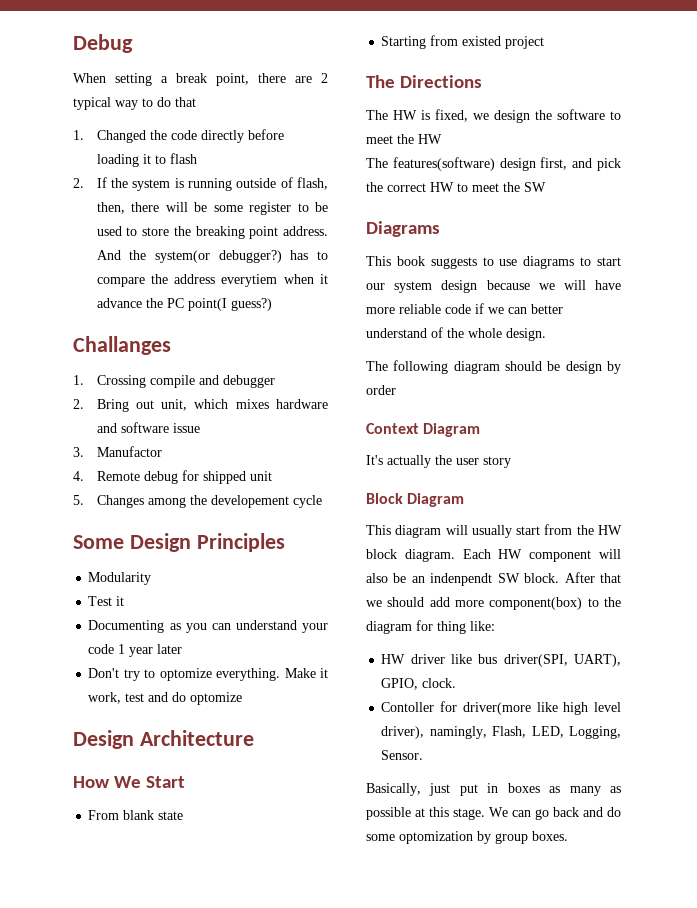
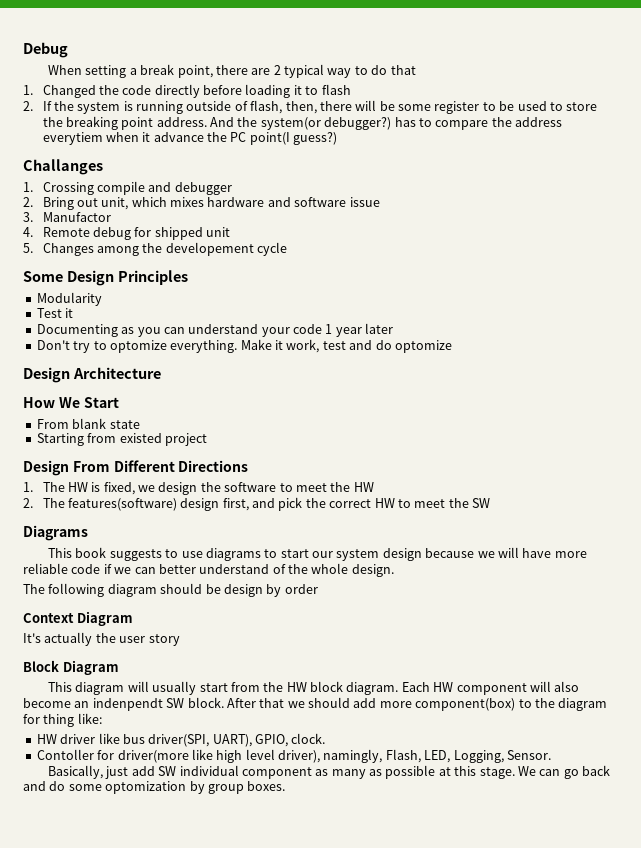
- The Directions
+ Design From Different Directions
- The HW is fixed, we design the software to meet the HW
+ 1. The HW is fixed, we design the software to meet the HW
- The features(software) design first, and pick the correct HW to meet the SW
+ 2. The features(software) design first, and pick the correct HW to meet the SW
- Each HW component will also be an indenpendt SW block.
+ Each HW component will also become an indenpendt SW block.
- Basically, just put in boxes as many as possible at this stage.
+ Basically, just add SW individual component as many as possible at this stage.

